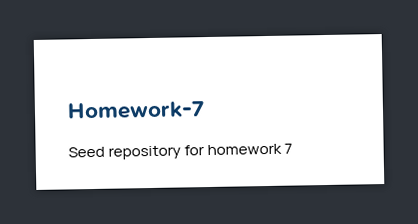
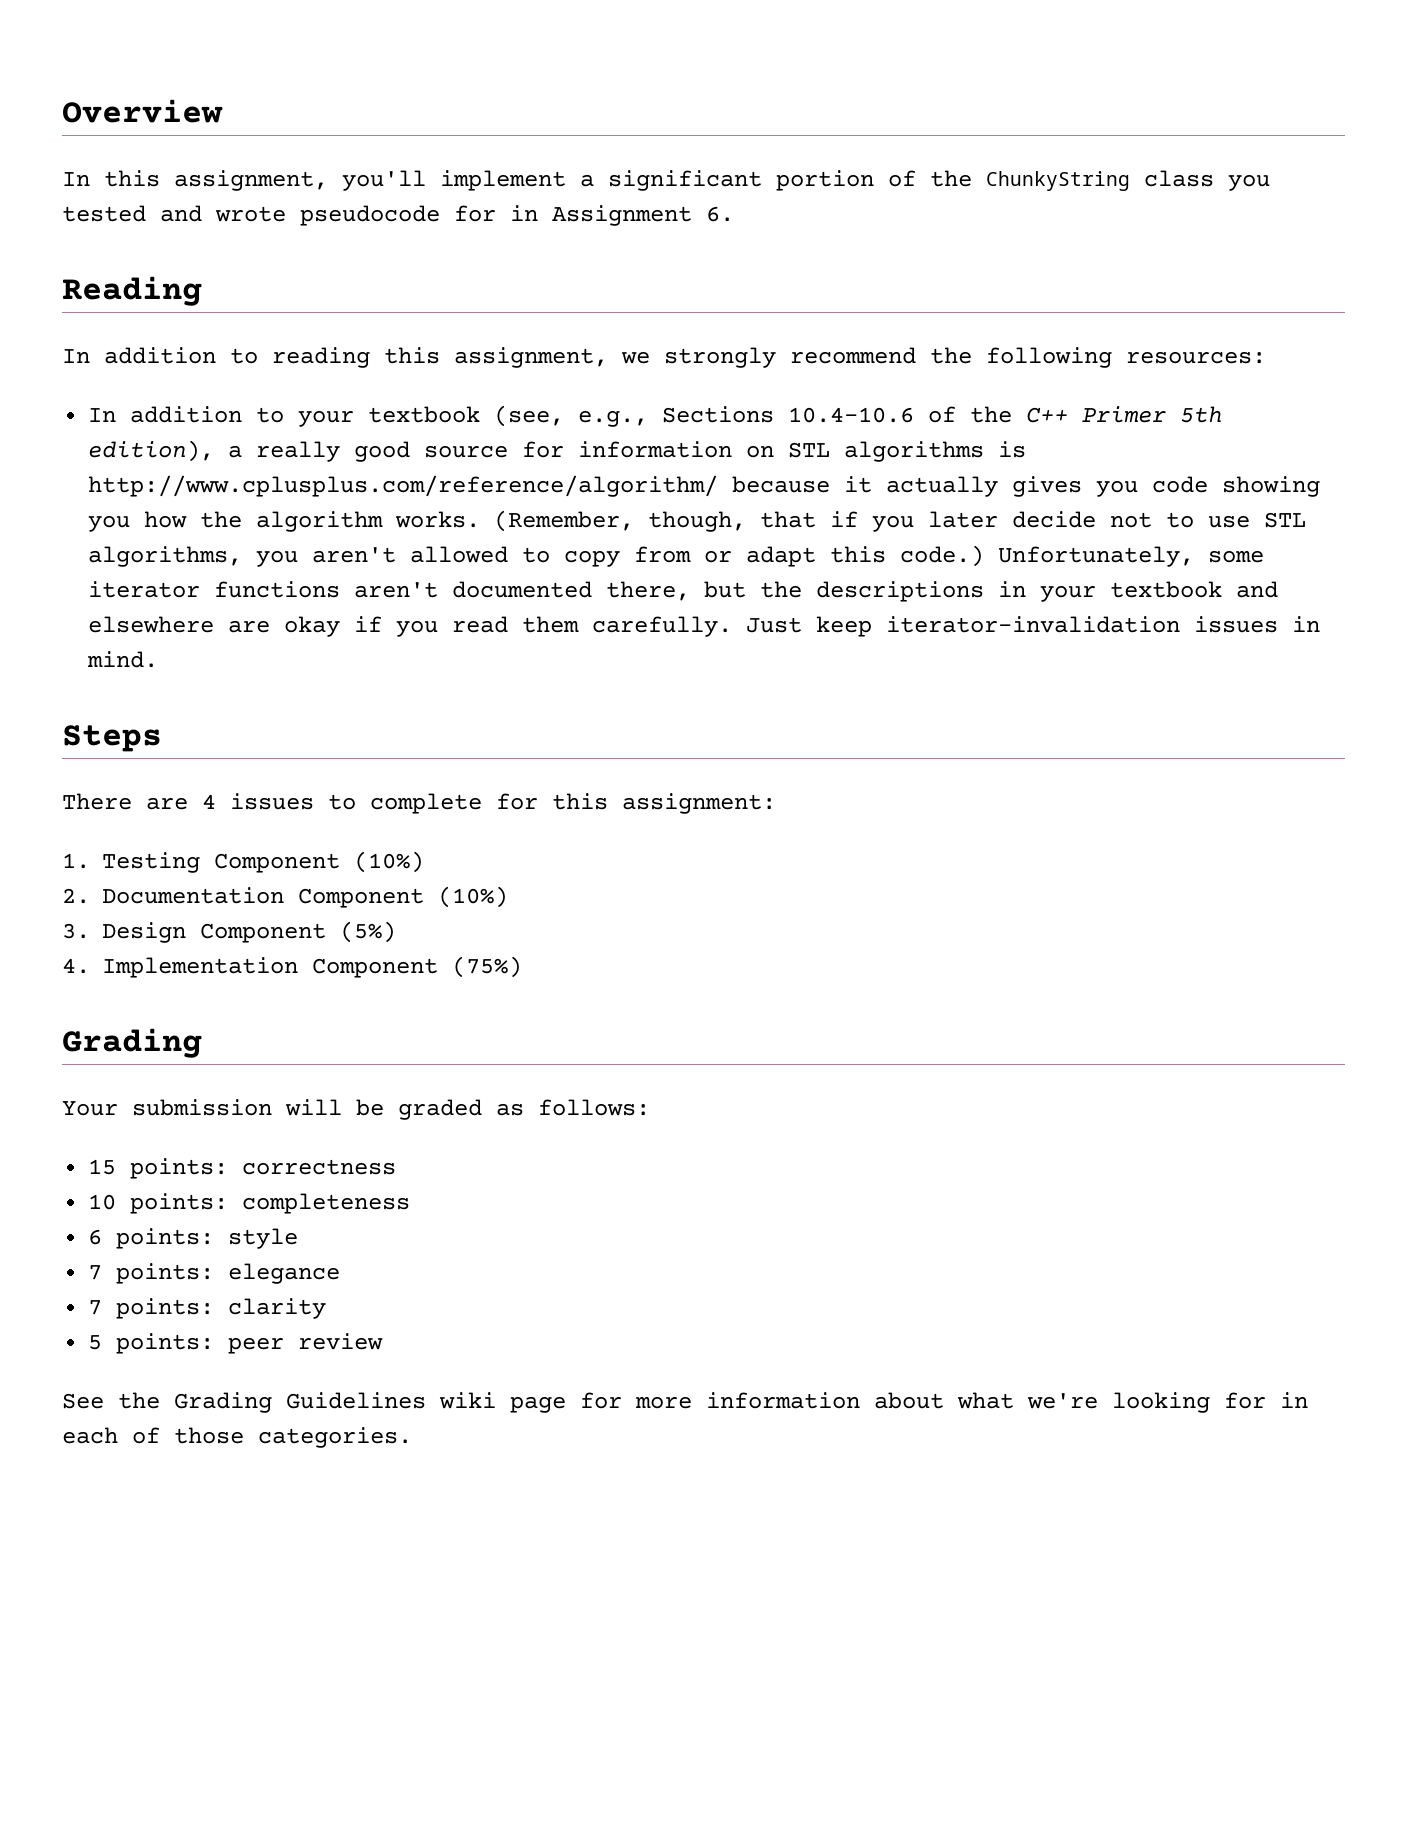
- Homework-7
- Seed repository for homework 7
+ Overview
+ In this assignment, you'll implement a significant portion of the ChunkyString class you tested and wrote pseudocode for in Assignment 6.
+ Reading
+ In addition to reading this assignment, we strongly recommend the following resources:
+ In addition to your textbook (see, e.g., Sections 10.4-10.6 of the C++ Primer 5th edition), a really good source for information on STL algorithms is http://www.cplusplus.com/reference/algorithm/ because it actually gives you code showing you how the algorithm works. (Remember, though, that if you later decide not to use STL algorithms, you aren't allowed to copy from or adapt this code.) Unfortunately, some iterator functions aren't documented there, but the descriptions in your textbook and elsewhere are okay if you read them carefully. Just keep iterator-invalidation issues in mind.
+ Steps
+ There are 4 issues to complete for this assignment:
+ 1. Testing Component (10%)
+ 2. Documentation Component (10%)
+ 3. Design Component (5%)
+ 4. Implementation Component (75%)
+ Grading
+ Your submission will be graded as follows:
+ 15 points: correctness
+ 10 points: completeness
+ 6 points: style
+ 7 points: elegance
+ 7 points: clarity
+ 5 points: peer review
+ See the Grading Guidelines wiki page for more information about what we're looking for in each of those categories.

